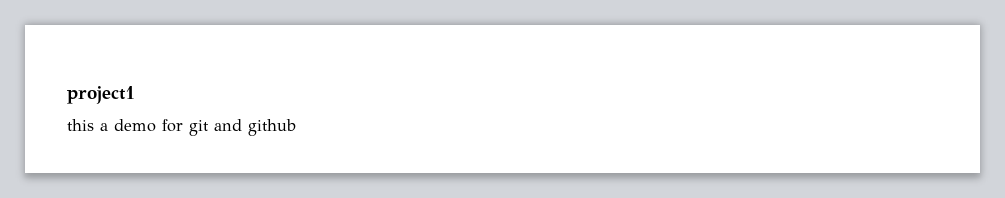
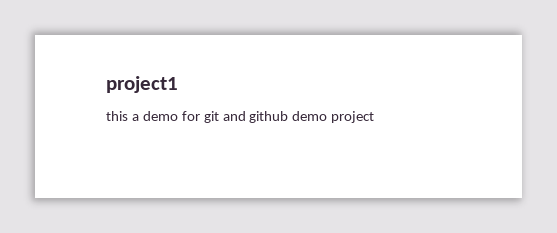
- this a demo for git and github
+ this a demo for git and github demo project

